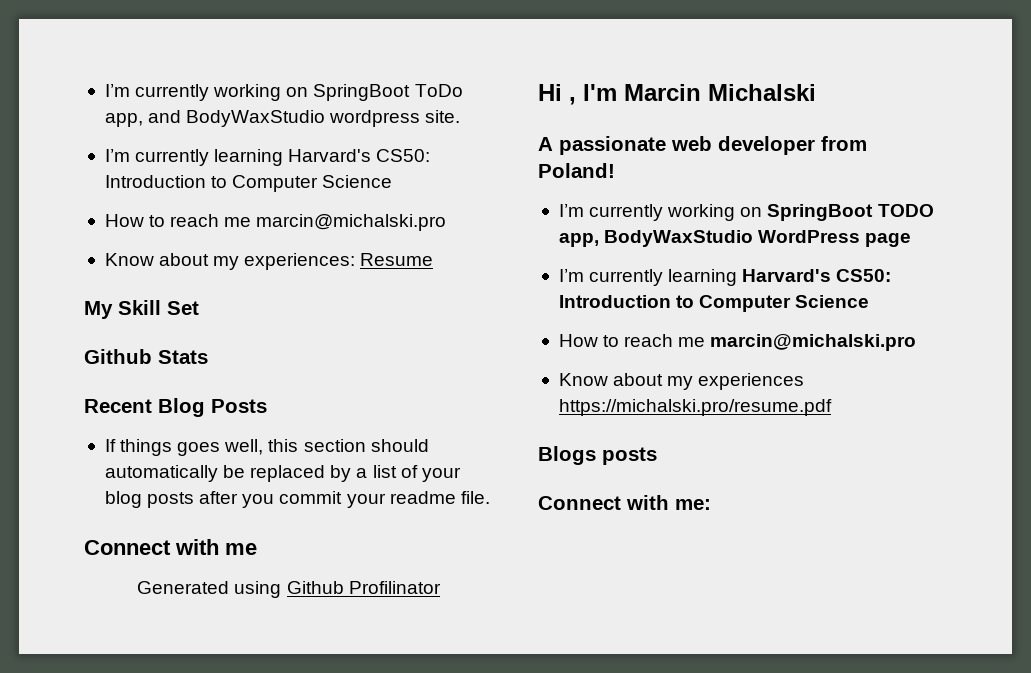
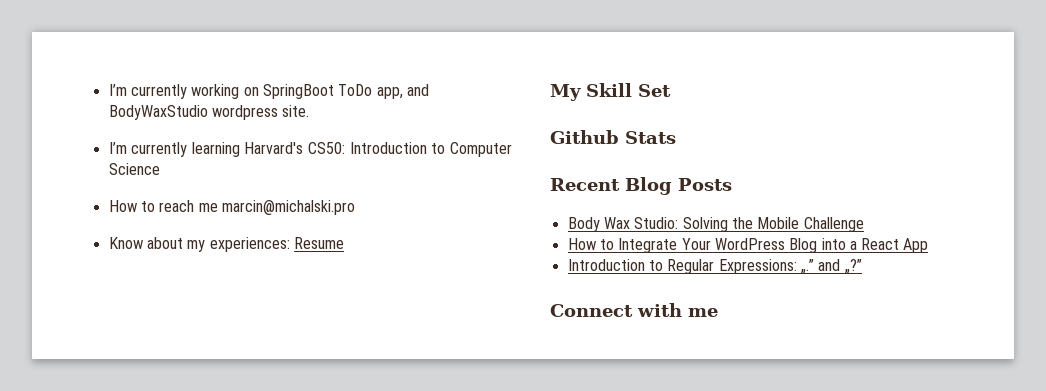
- If things goes well, this section should automatically be replaced by a list of your blog posts after you commit your readme file.
+ Body Wax Studio: Solving the Mobile Challenge
+ How to Integrate Your WordPress Blog into a React App
+ Introduction to Regular Expressions: „.” and „?”
  Connect with me
- Generated using Github Profilinator
- Hi , I'm Marcin Michalski
- A passionate web developer from Poland!
- I’m currently working on SpringBoot TODO app, BodyWaxStudio WordPress page
- I’m currently learning Harvard's CS50: Introduction to Computer Science
- How to reach me marcin@michalski.pro
- Know about my experiences https://michalski.pro/resume.pdf
- Blogs posts
- Connect with me:

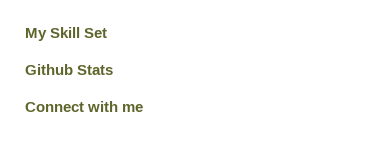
- I’m currently working on SpringBoot ToDo app, and BodyWaxStudio wordpress site.
- I’m currently learning Harvard's CS50: Introduction to Computer Science
- How to reach me marcin@michalski.pro
- Know about my experiences: Resume
- Recent Blog Posts
- Body Wax Studio: Solving the Mobile Challenge
- How to Integrate Your WordPress Blog into a React App
- Introduction to Regular Expressions: „.” and „?”

